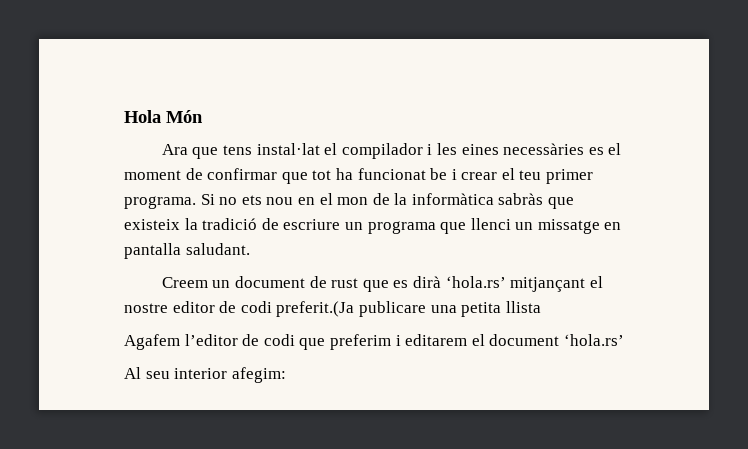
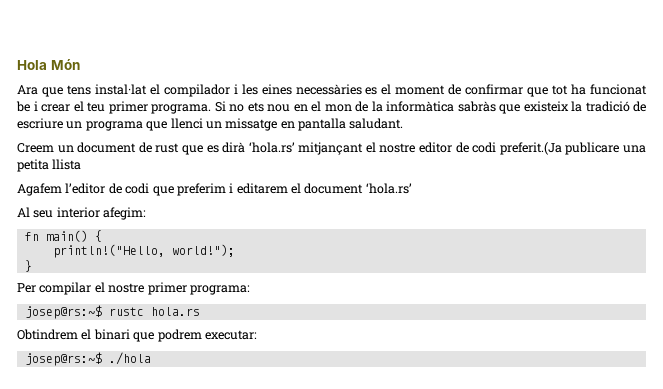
+ fn main() {
+ println!("Hello, world!");
+ }
+ Per compilar el nostre primer programa:
+ josep@rs:~$ rustc hola.rs
+ Obtindrem el binari que podrem executar:
+ josep@rs:~$ ./hola

